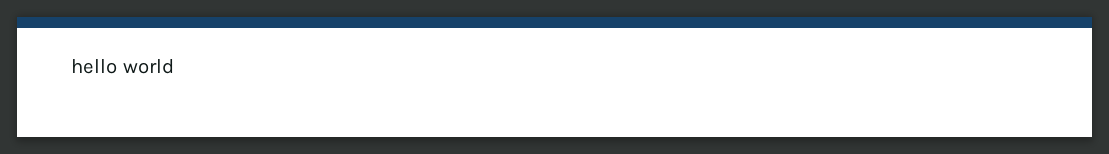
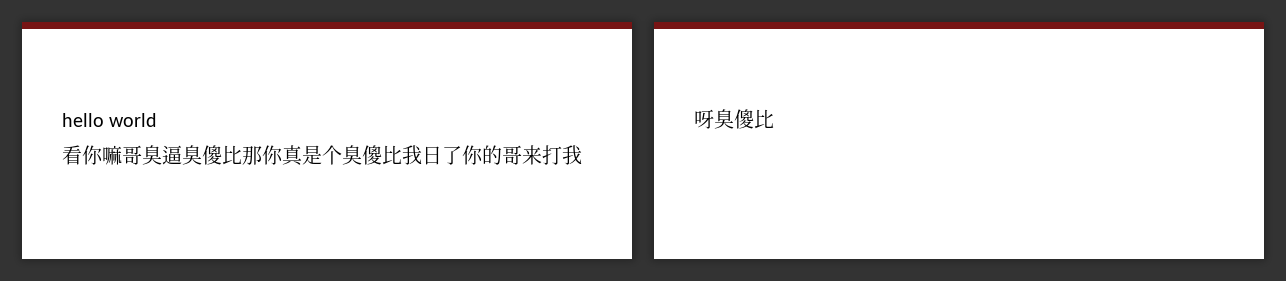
+ 看你嘛哥臭逼臭傻比那你真是个臭傻比我日了你的哥来打我呀臭傻比

